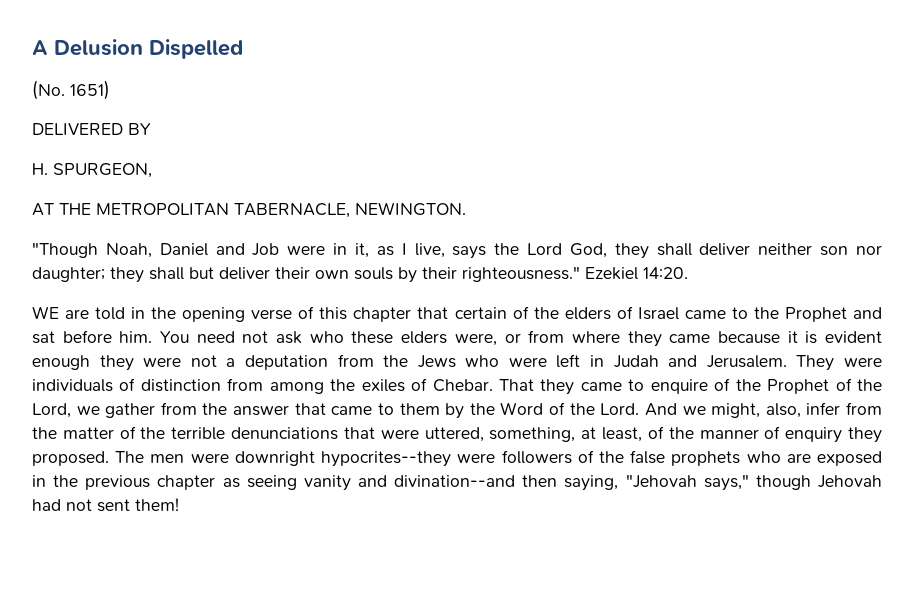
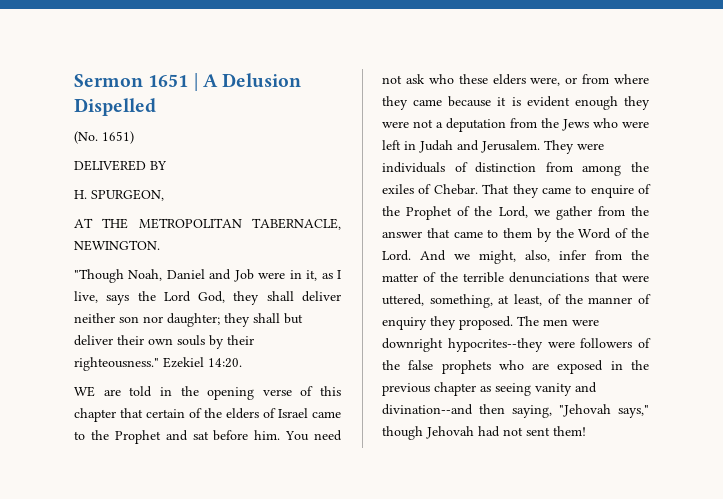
- A Delusion Dispelled
+ Sermon 1651 | A Delusion Dispelled

